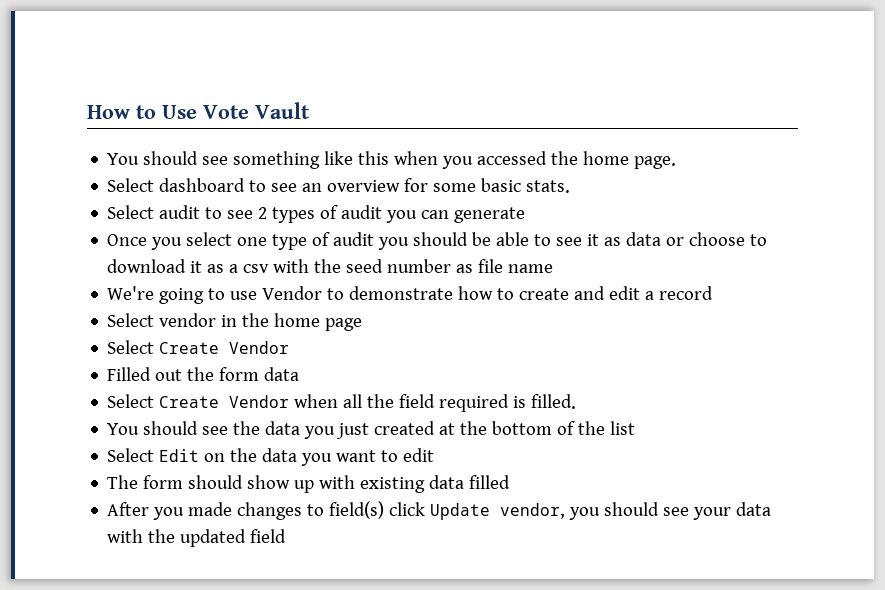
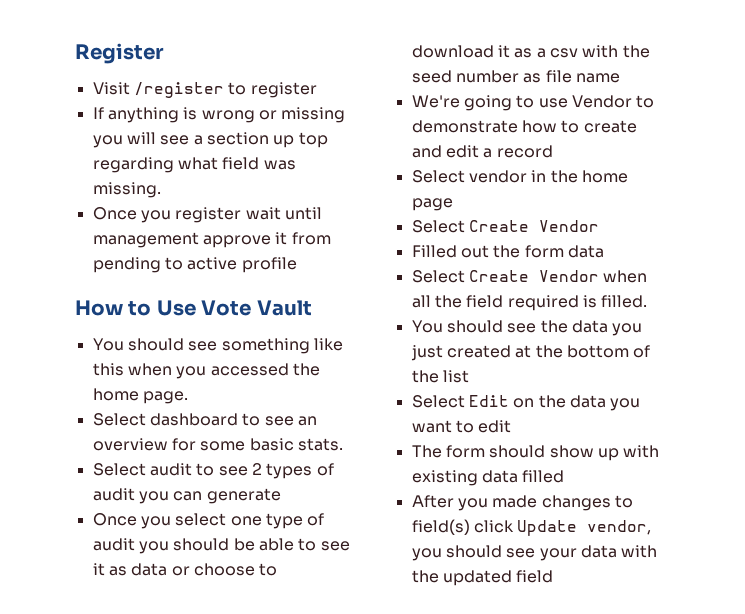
+ Register
+ Visit /register to register
+ If anything is wrong or missing you will see a section up top regarding what field was missing.
+ Once you register wait until management approve it from pending to active profile

